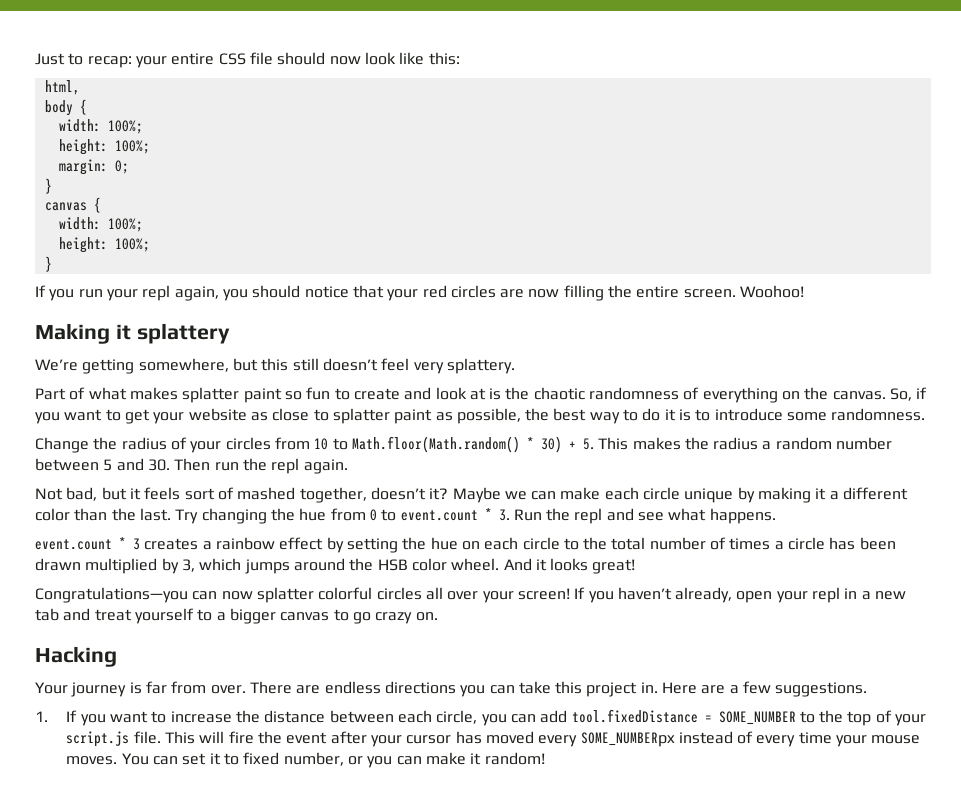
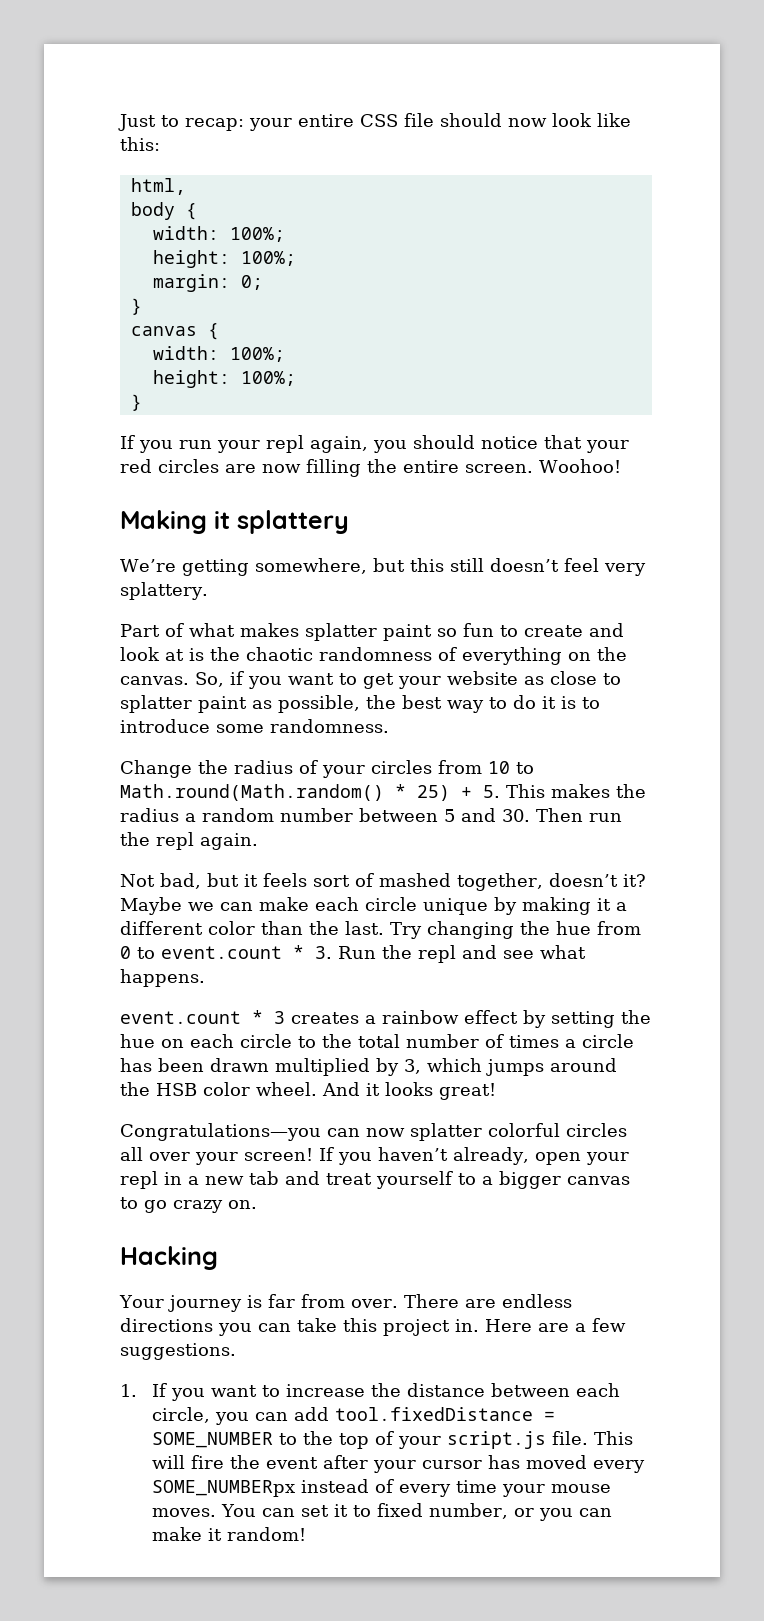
- Change the radius of your circles from 10 to Math.floor(Math.random() * 30) + 5. This makes the radius a random number between 5 and 30. Then run the repl again.
+ Change the radius of your circles from 10 to Math.round(Math.random() * 25) + 5. This makes the radius a random number between 5 and 30. Then run the repl again.

